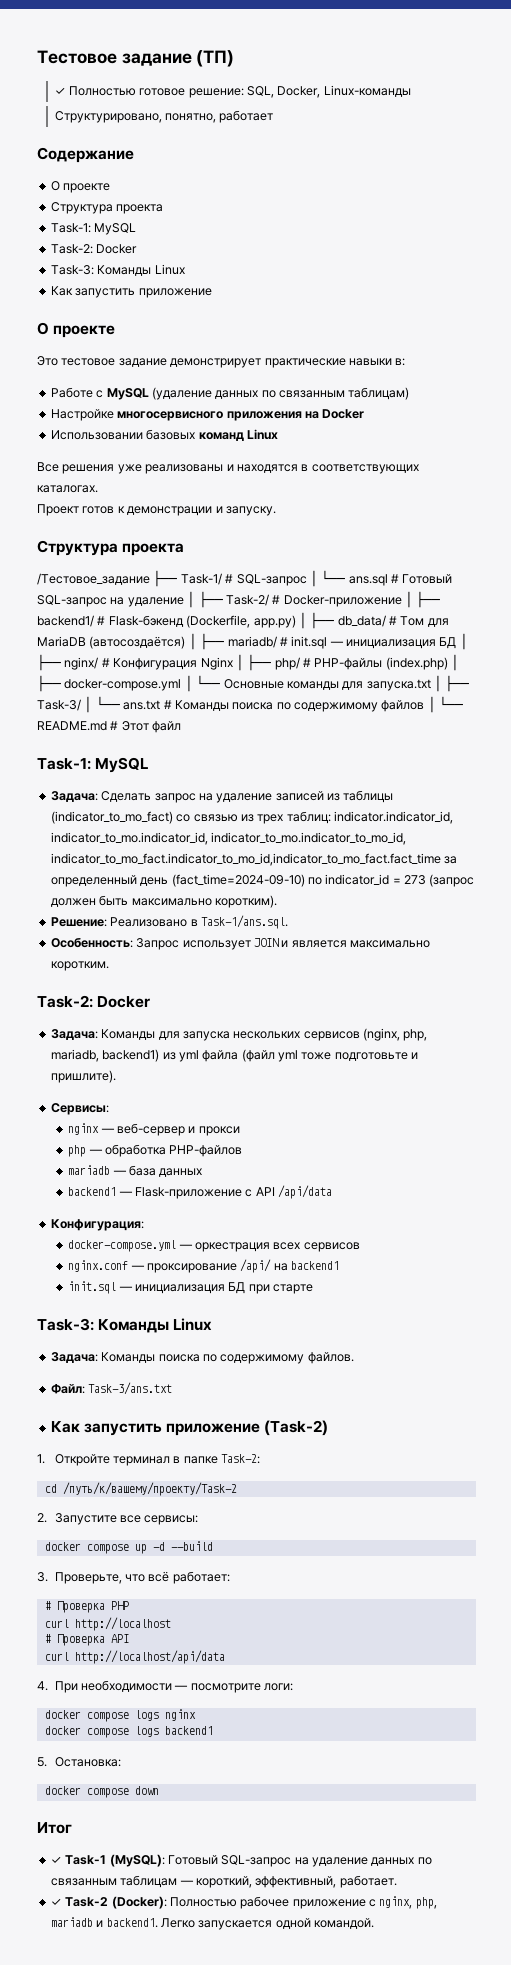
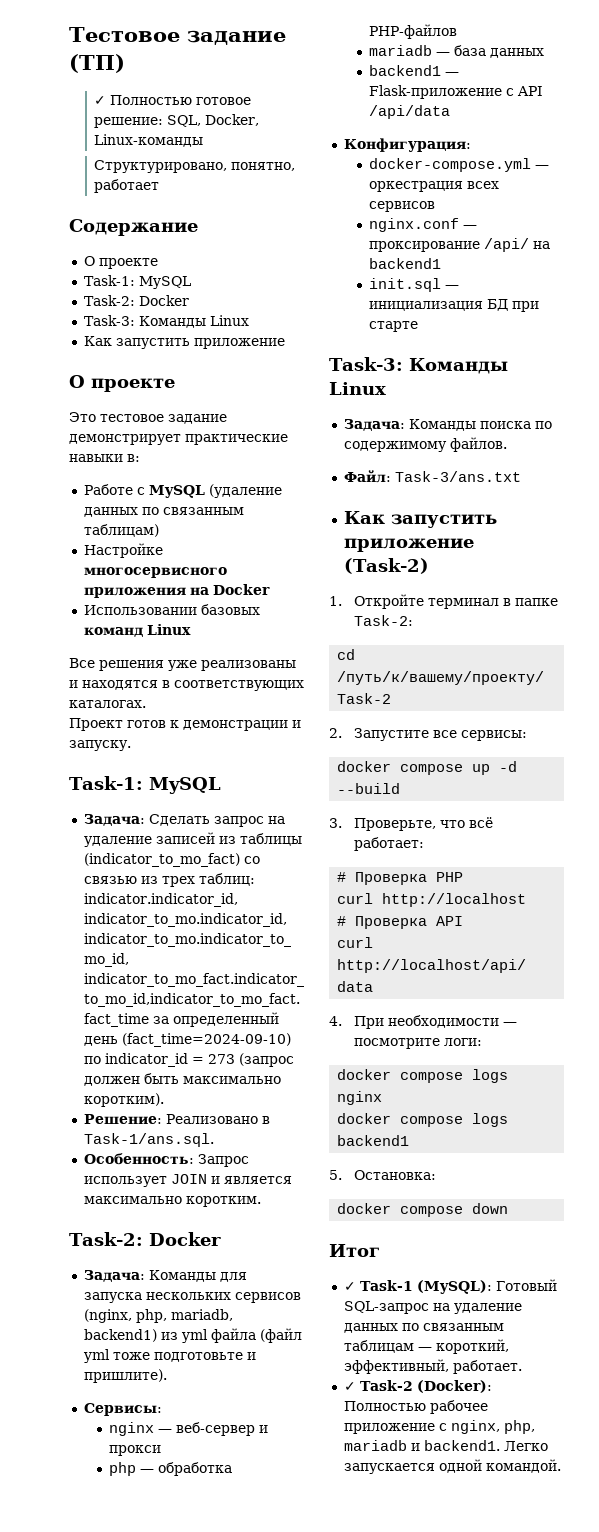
  Содержание
  О проекте
- Структура проекта
  Проект готов к демонстрации и запуску.
- Структура проекта
- /Тестовое_задание ├── Task-1/ # SQL-запрос │ └── ans.sql # Готовый SQL-запрос на удаление │ ├── Task-2/ # Docker-приложение │ ├── backend1/ # Flask-бэкенд (Dockerfile, app.py) │ ├── db_data/ # Том для MariaDB (автосоздаётся) │ ├── mariadb/ # init.sql — инициализация БД │ ├── nginx/ # Конфигурация Nginx │ ├── php/ # PHP-файлы (index.php) │ ├── docker-compose.yml │ └── Основные команды для запуска.txt │ ├── Task-3/ │ └── ans.txt # Команды поиска по содержимому файлов │ └── README.md # Этот файл

